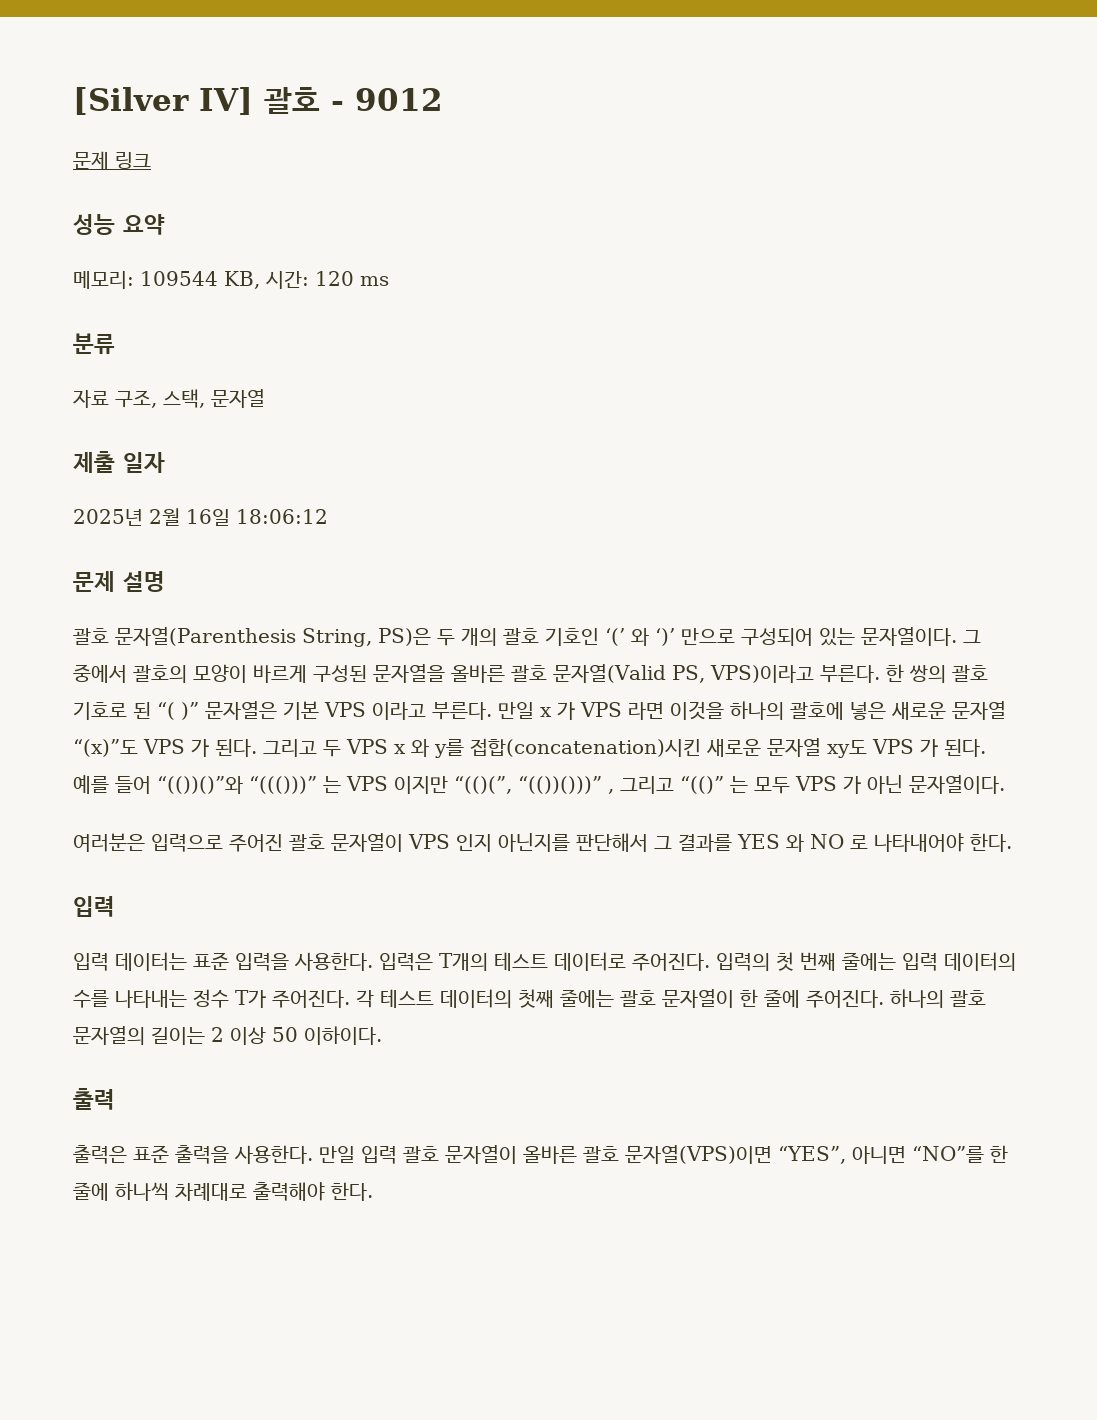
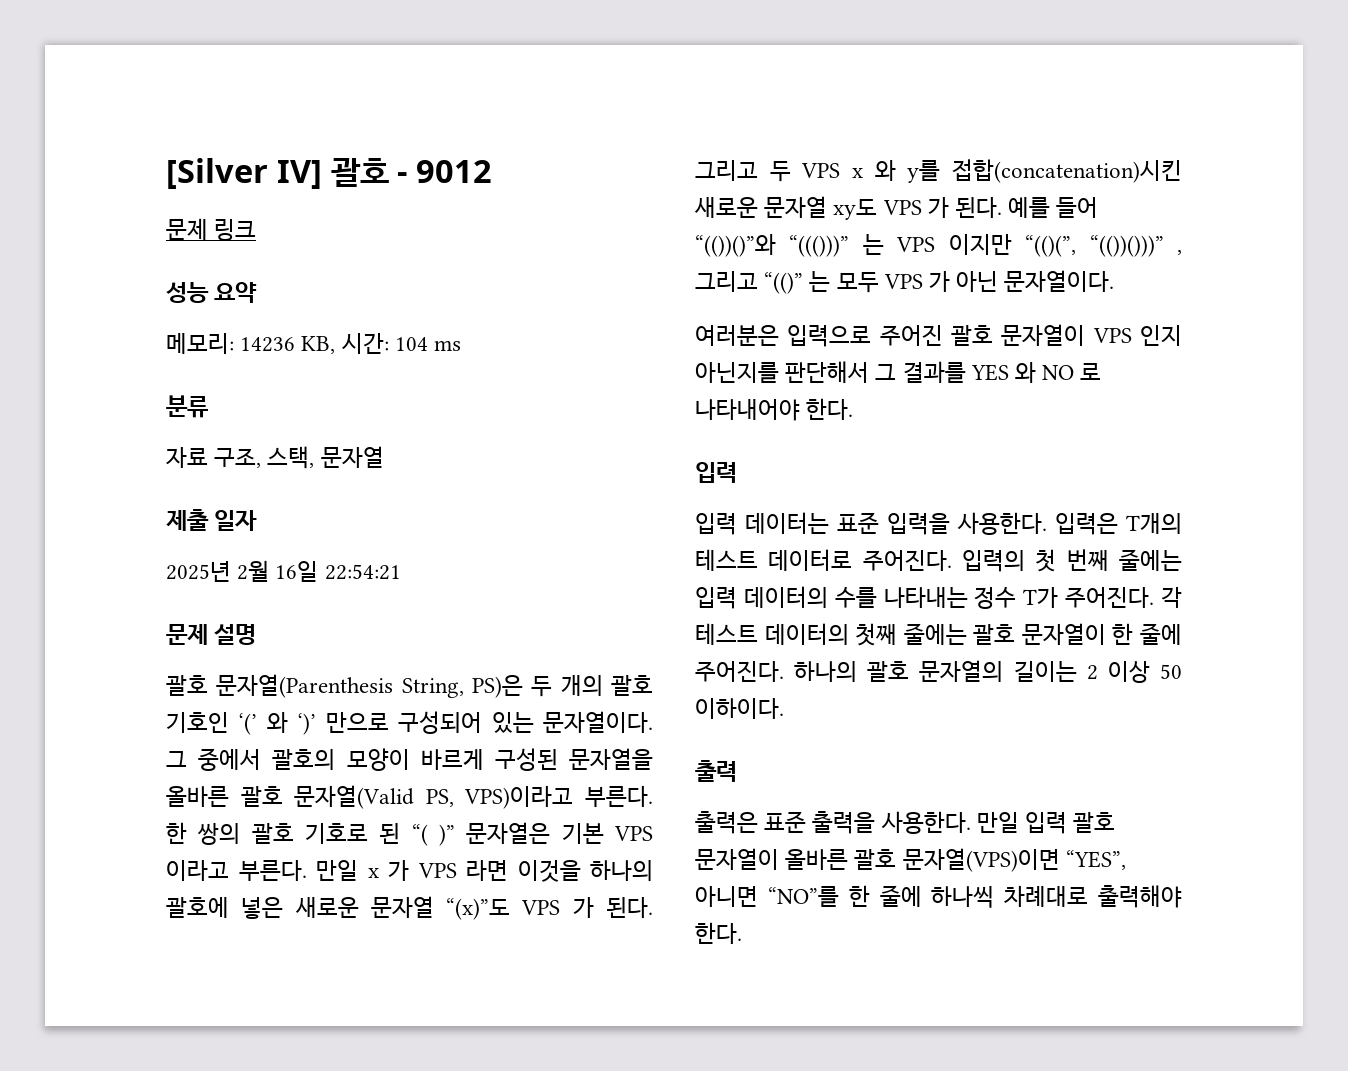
- 메모리: 109544 KB, 시간: 120 ms
+ 메모리: 14236 KB, 시간: 104 ms
- 2025년 2월 16일 18:06:12
+ 2025년 2월 16일 22:54:21

